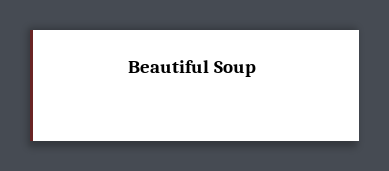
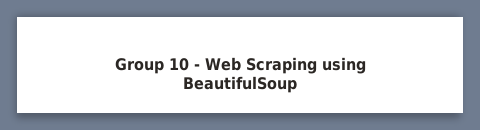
- Beautiful Soup
+ Group 10 - Web Scraping using BeautifulSoup

